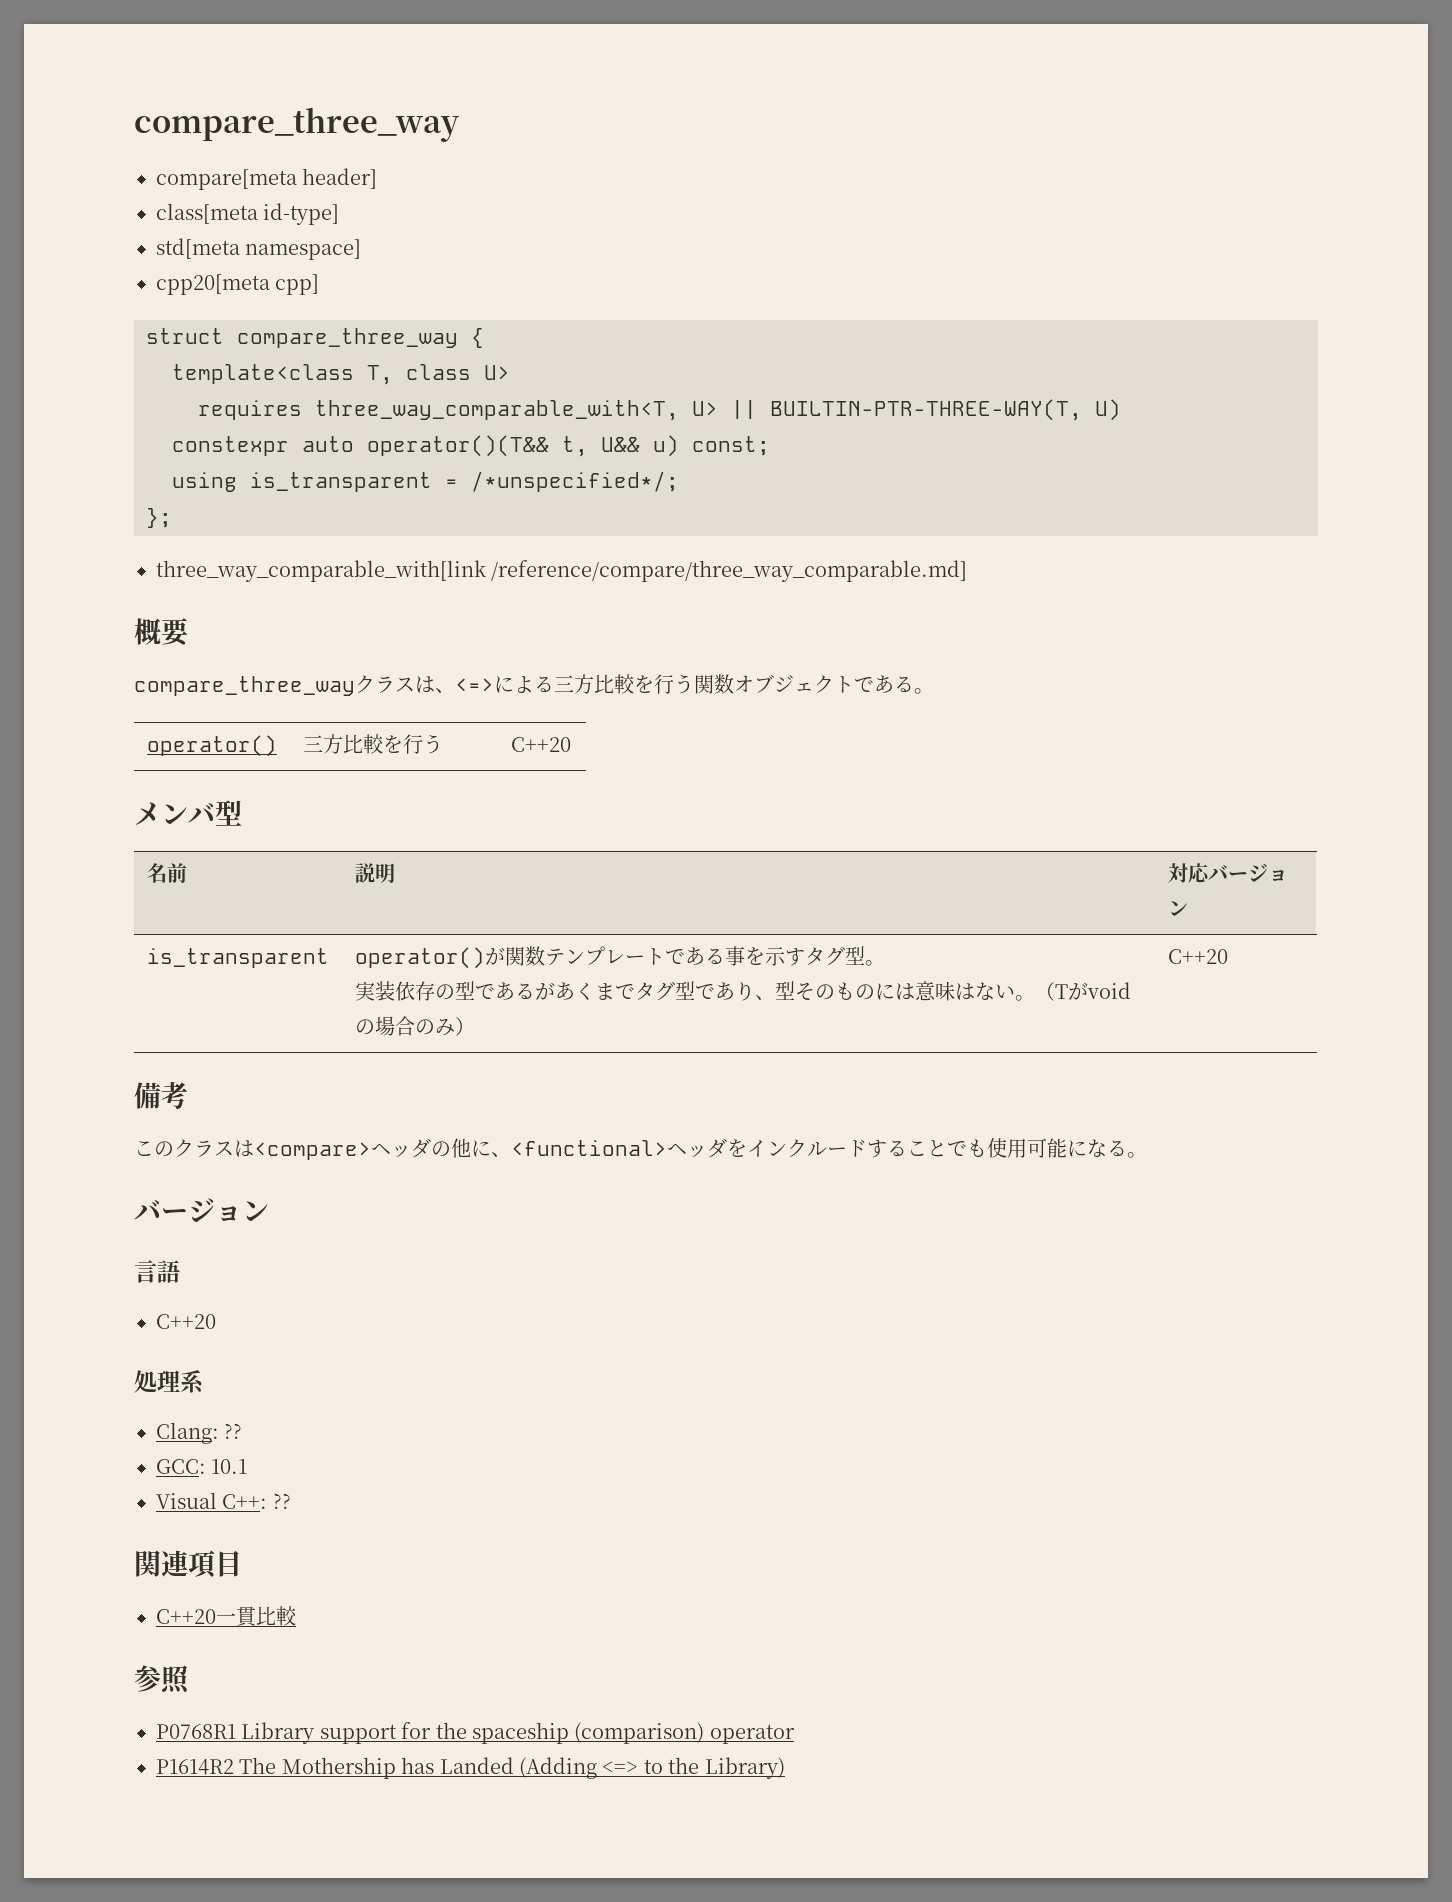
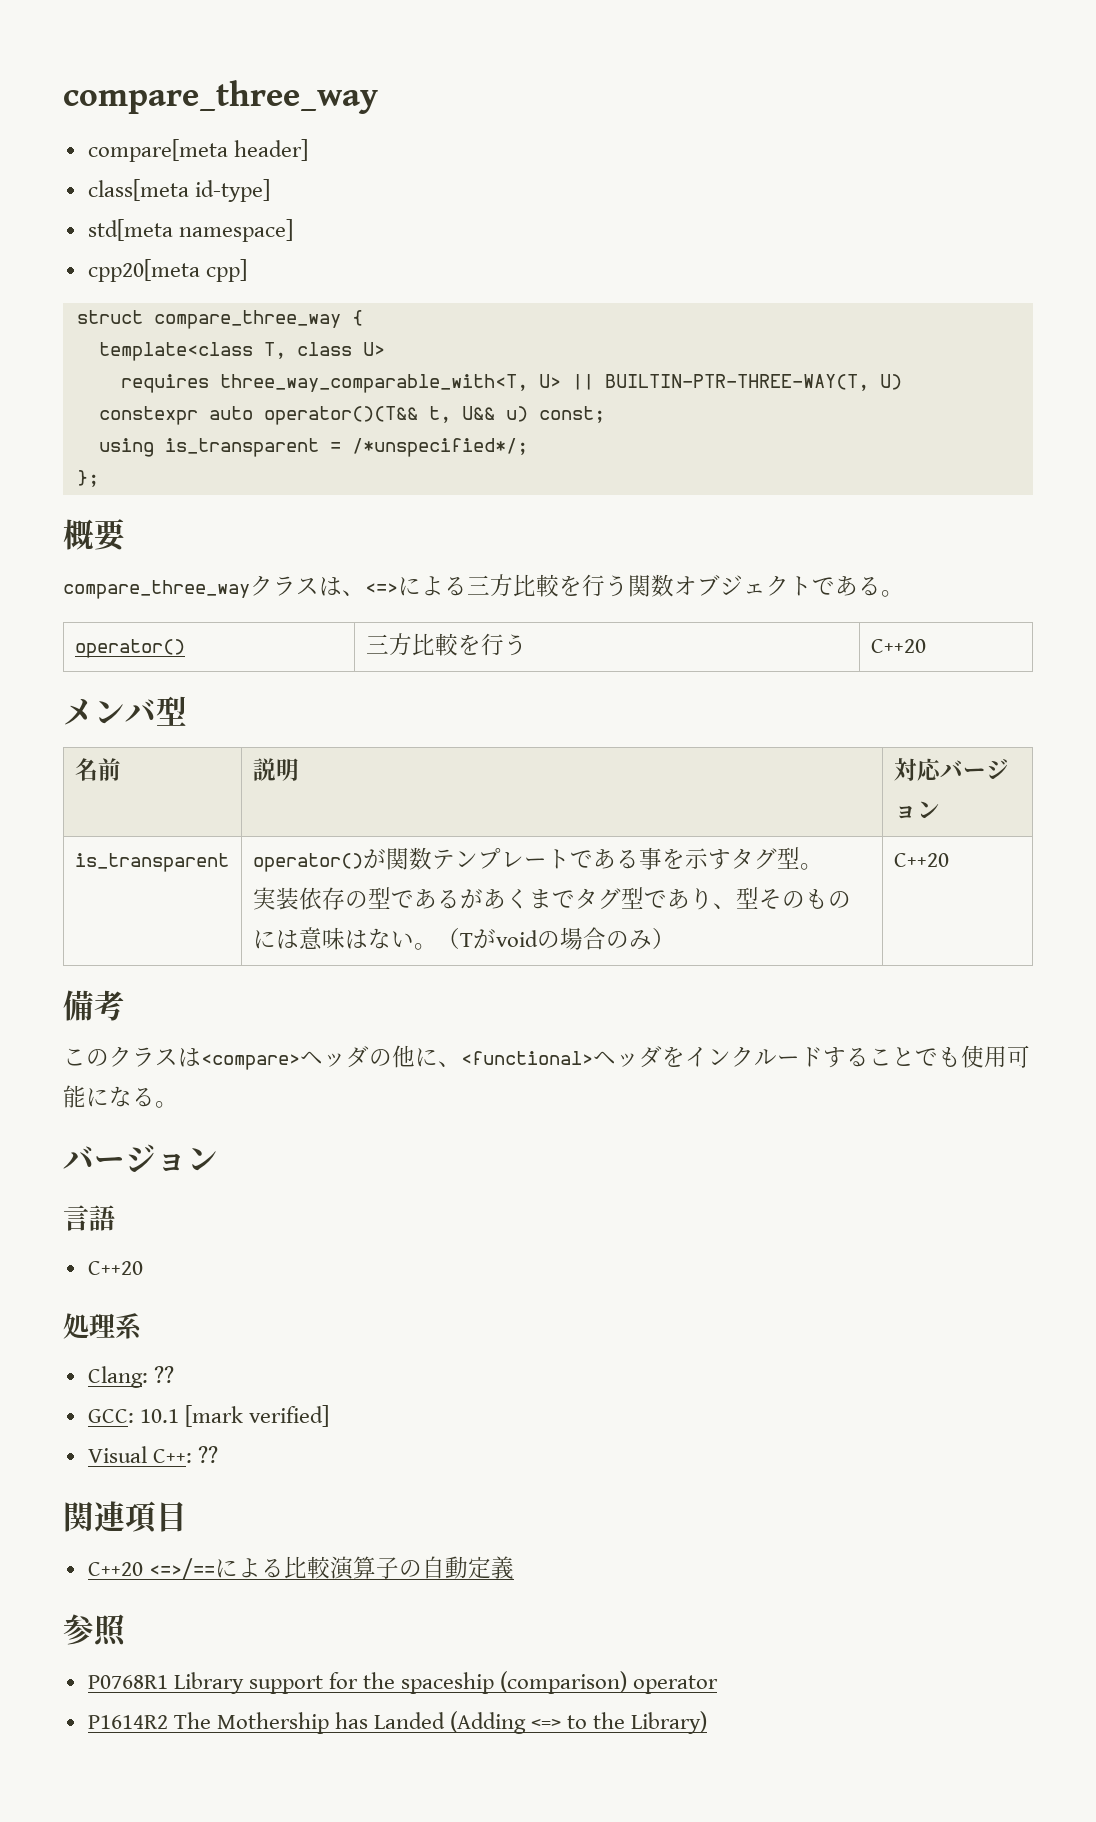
- three_way_comparable_with[link /reference/compare/three_way_comparable.md]
- GCC: 10.1
+ GCC: 10.1 [mark verified]
- C++20一貫比較
+ C++20 <=>/==による比較演算子の自動定義

